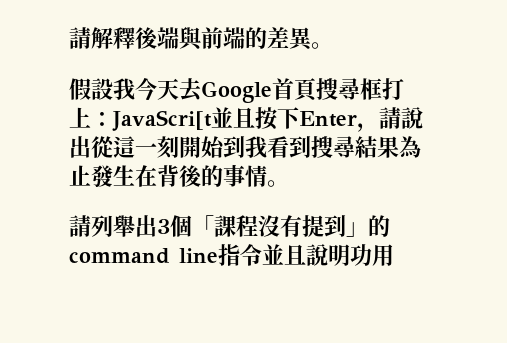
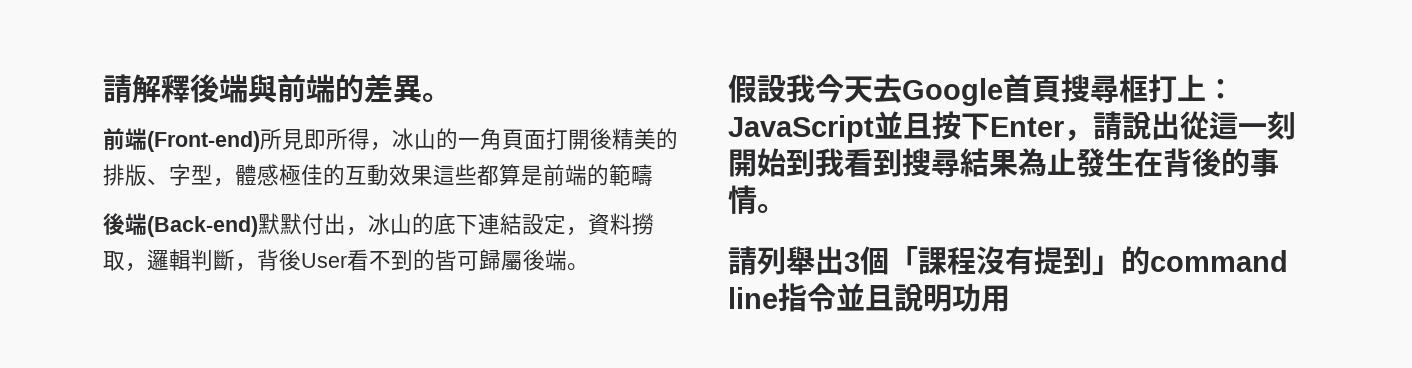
+ 前端(Front-end)所見即所得，冰山的一角頁面打開後精美的排版、字型，體感極佳的互動效果這些都算是前端的範疇
+ 後端(Back-end)默默付出，冰山的底下連結設定，資料撈取，邏輯判斷，背後User看不到的皆可歸屬後端。
- 假設我今天去Google首頁搜尋框打上：JavaScri[t並且按下Enter，請說出從這一刻開始到我看到搜尋結果為止發生在背後的事情。
+ 假設我今天去Google首頁搜尋框打上：JavaScript並且按下Enter，請說出從這一刻開始到我看到搜尋結果為止發生在背後的事情。

